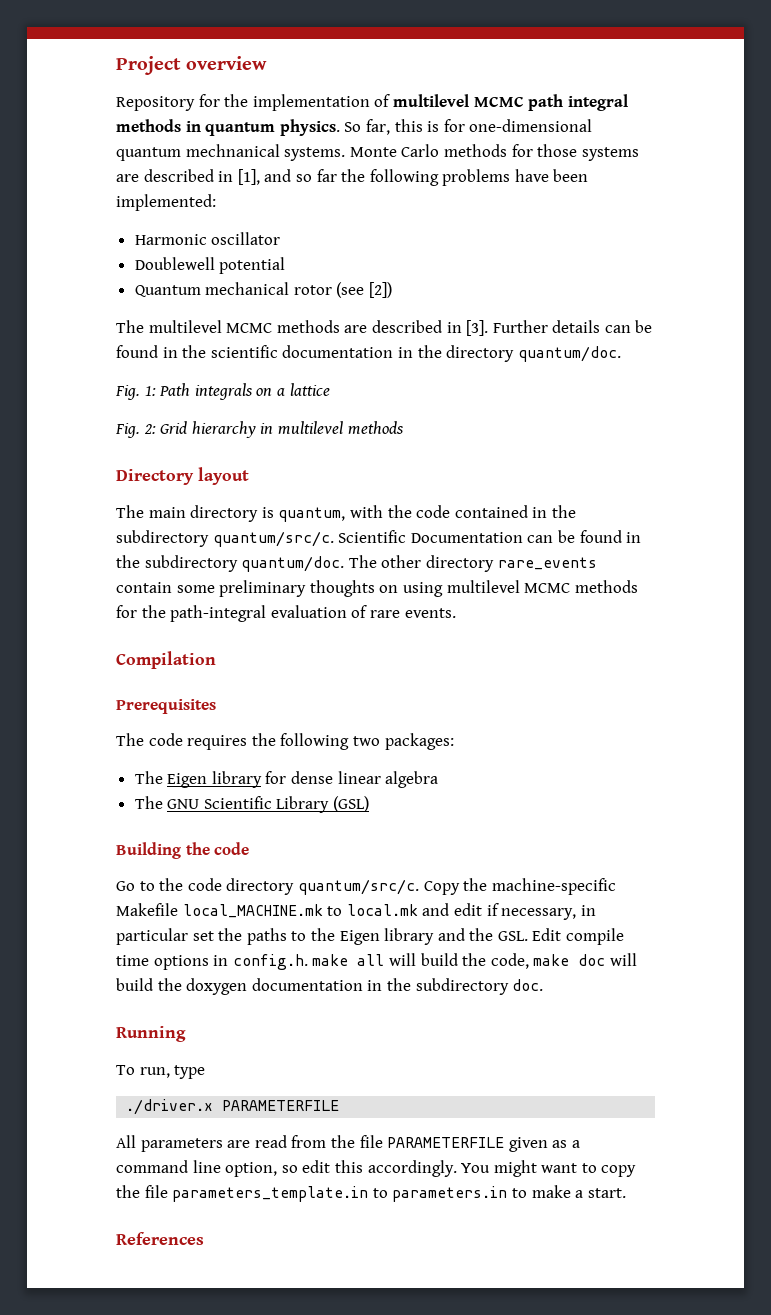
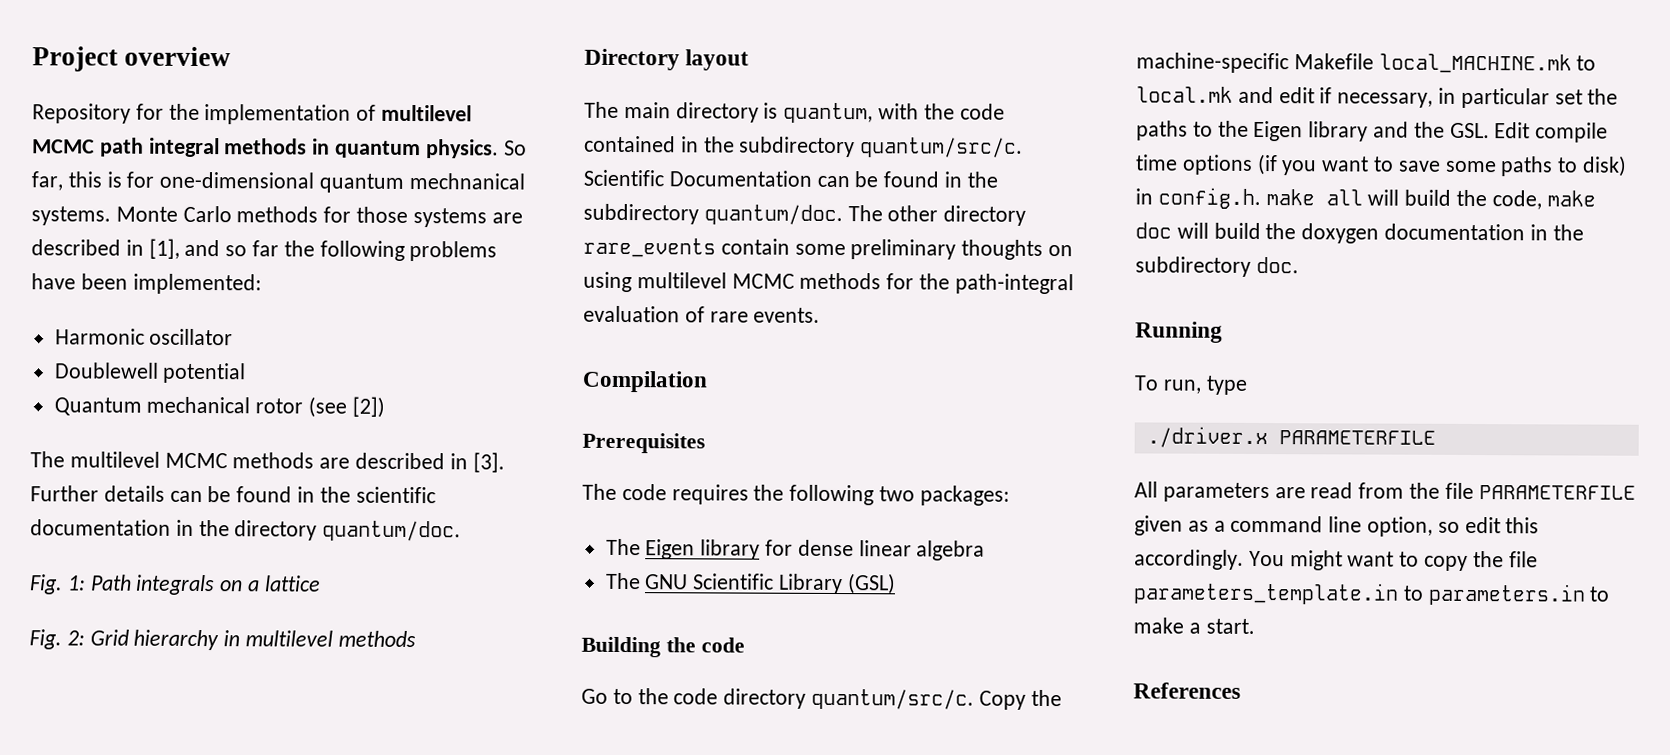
- Copy the machine-specific Makefile local_MACHINE.mk to local.mk and edit if necessary, in particular set the paths to the Eigen library and the GSL. Edit compile time options in config.h. make all will build the code, make doc will build the doxygen documentation in the subdirectory doc.
+ Copy the machine-specific Makefile local_MACHINE.mk to local.mk and edit if necessary, in particular set the paths to the Eigen library and the GSL. Edit compile time options (if you want to save some paths to disk) in config.h. make all will build the code, make doc will build the doxygen documentation in the subdirectory doc.

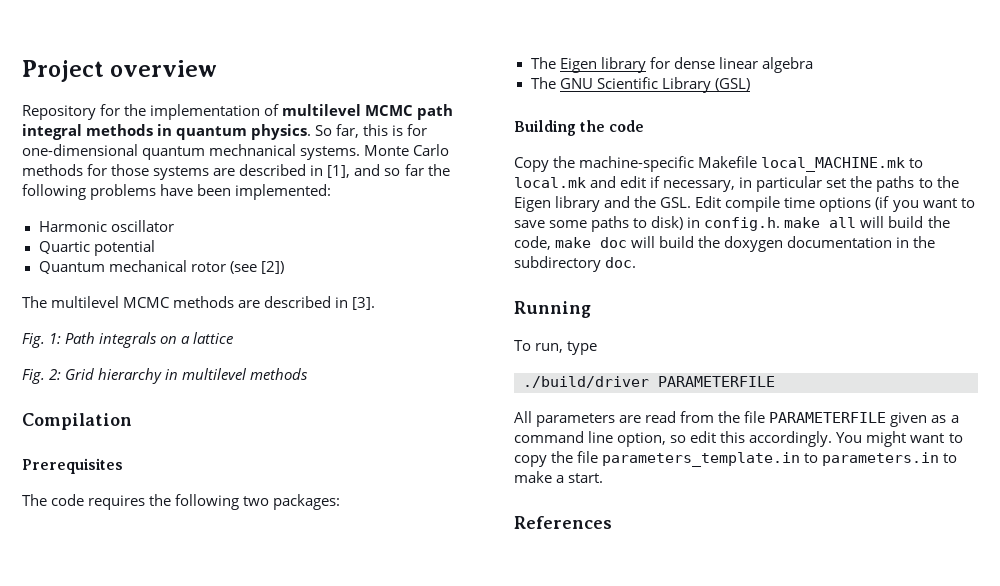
- Doublewell potential
+ Quartic potential
- Further details can be found in the scientific documentation in the directory quantum/doc.
- Directory layout
- The main directory is quantum, with the code contained in the subdirectory quantum/src/c. Scientific Documentation can be found in the subdirectory quantum/doc. The other directory rare_events contain some preliminary thoughts on using multilevel MCMC methods for the path-integral evaluation of rare events.
- Go to the code directory quantum/src/c.
- ./driver.x PARAMETERFILE
+ ./build/driver PARAMETERFILE

